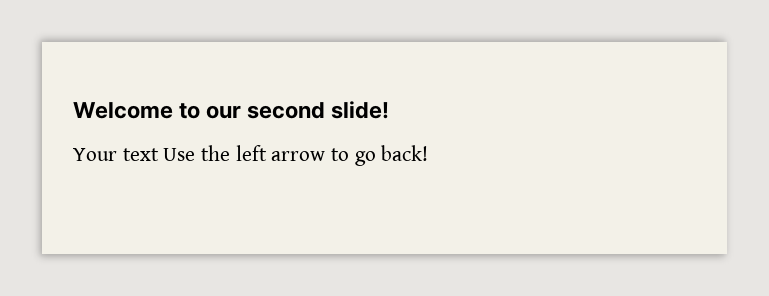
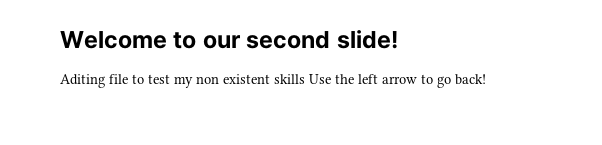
- Your text Use the left arrow to go back!
+ Aditing file to test my non existent skills Use the left arrow to go back!

